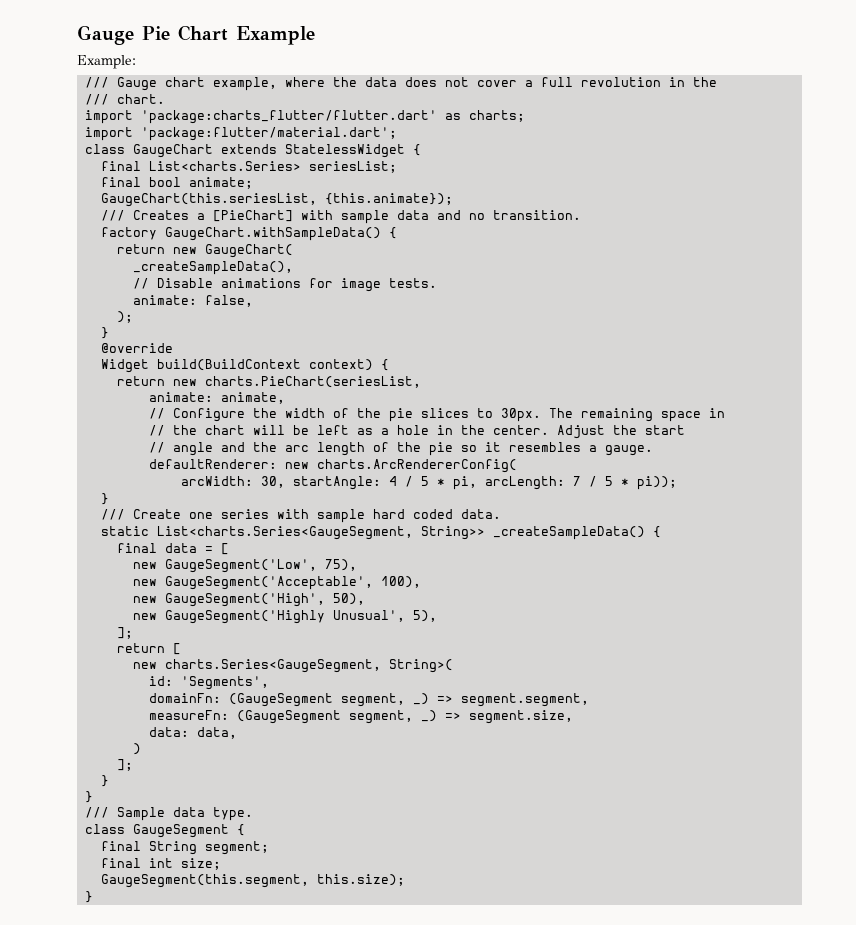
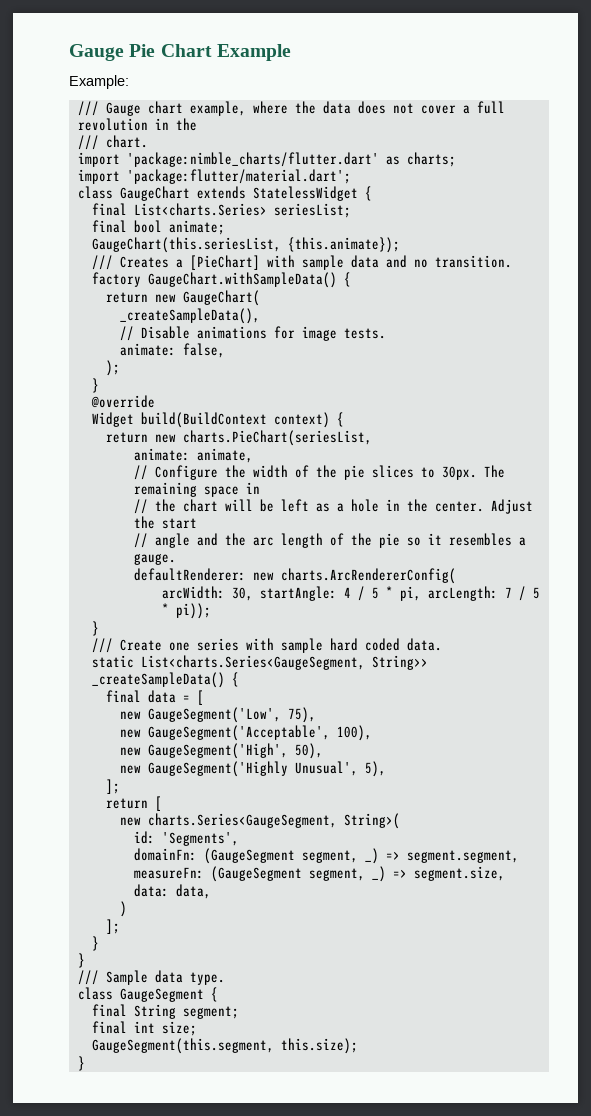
- import 'package:charts_flutter/flutter.dart' as charts;
+ import 'package:nimble_charts/flutter.dart' as charts;

